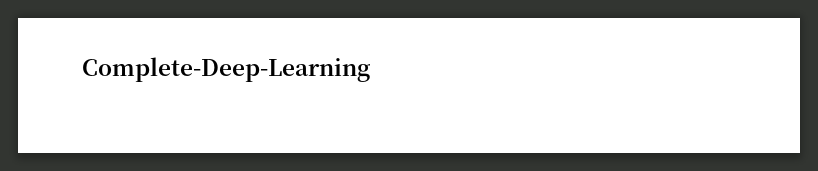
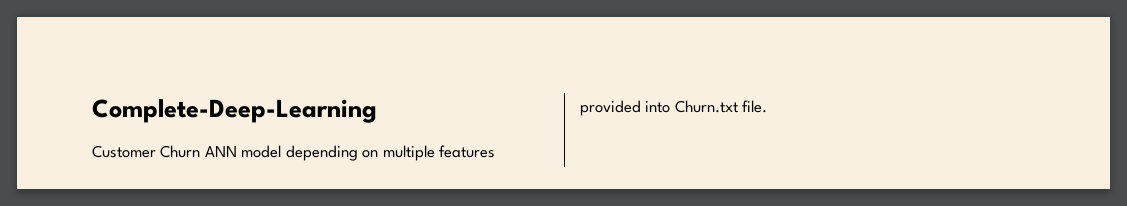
+ Customer Churn ANN model depending on multiple features provided into Churn.txt file.

